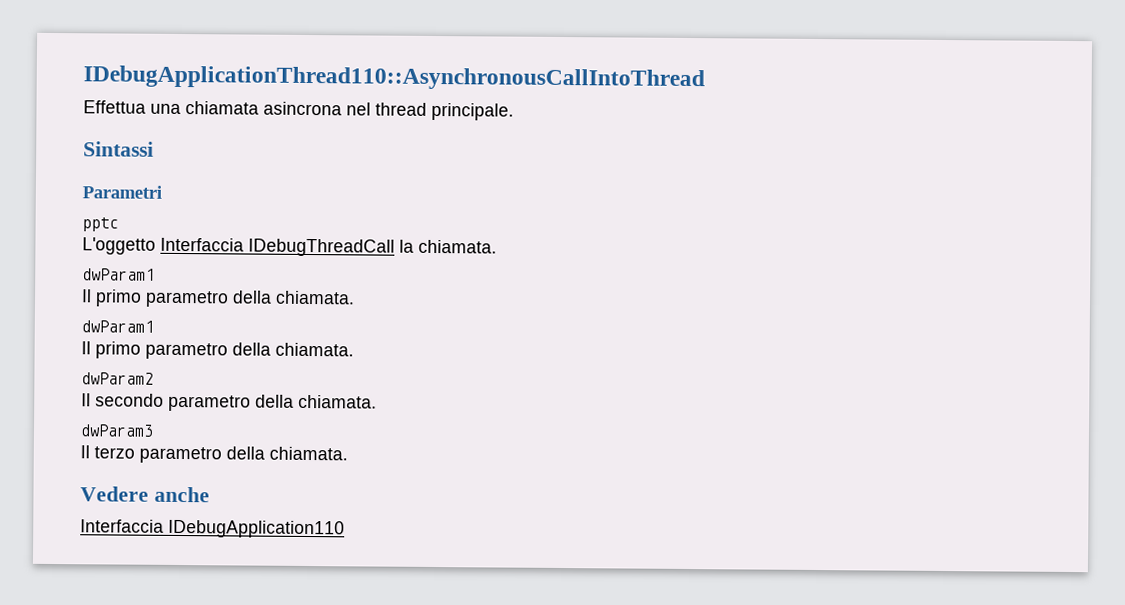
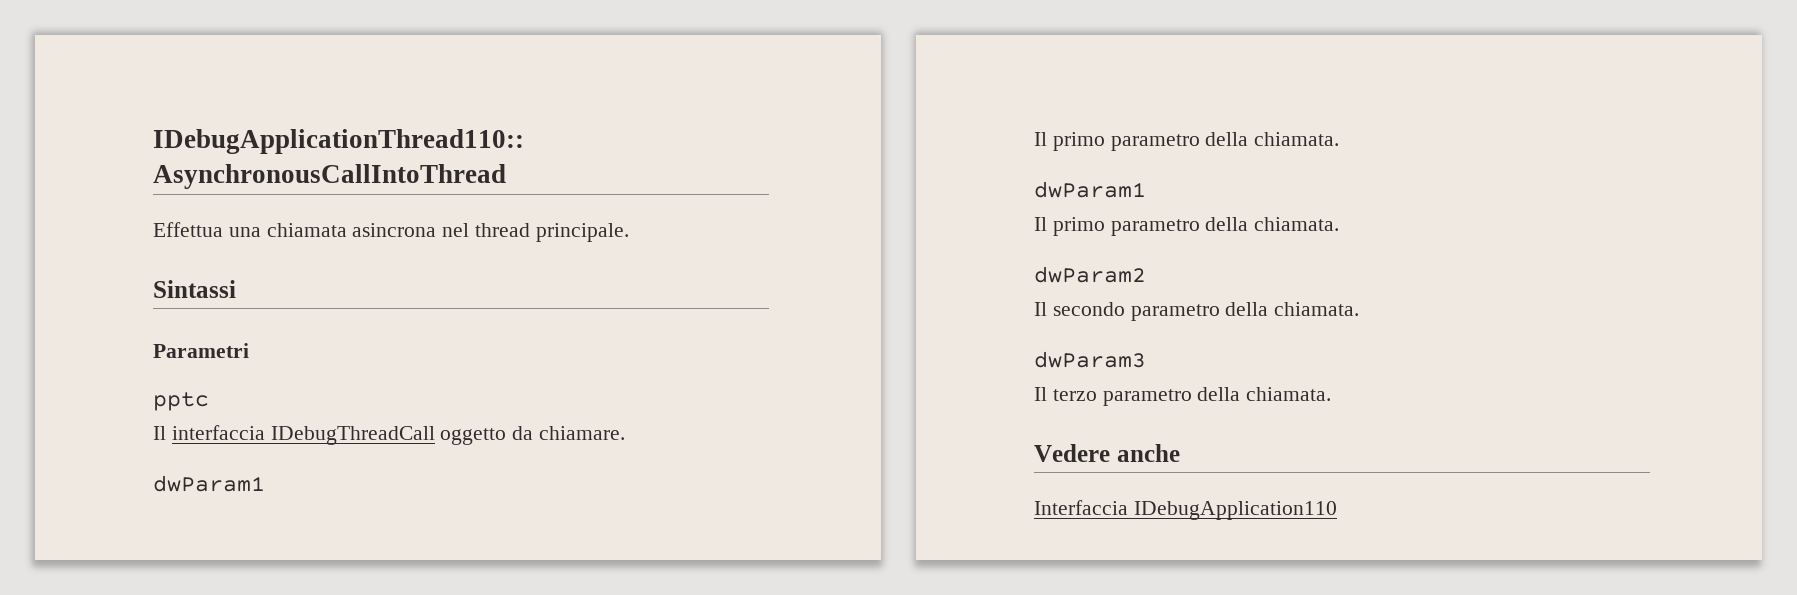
- L'oggetto Interfaccia IDebugThreadCall la chiamata.
+ Il interfaccia IDebugThreadCall oggetto da chiamare.

